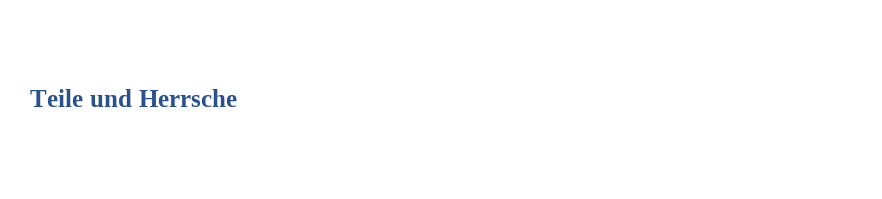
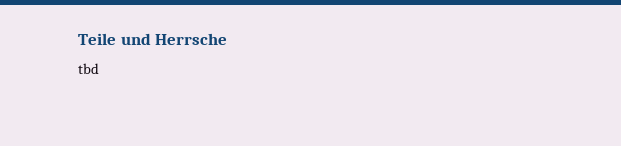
+ tbd

